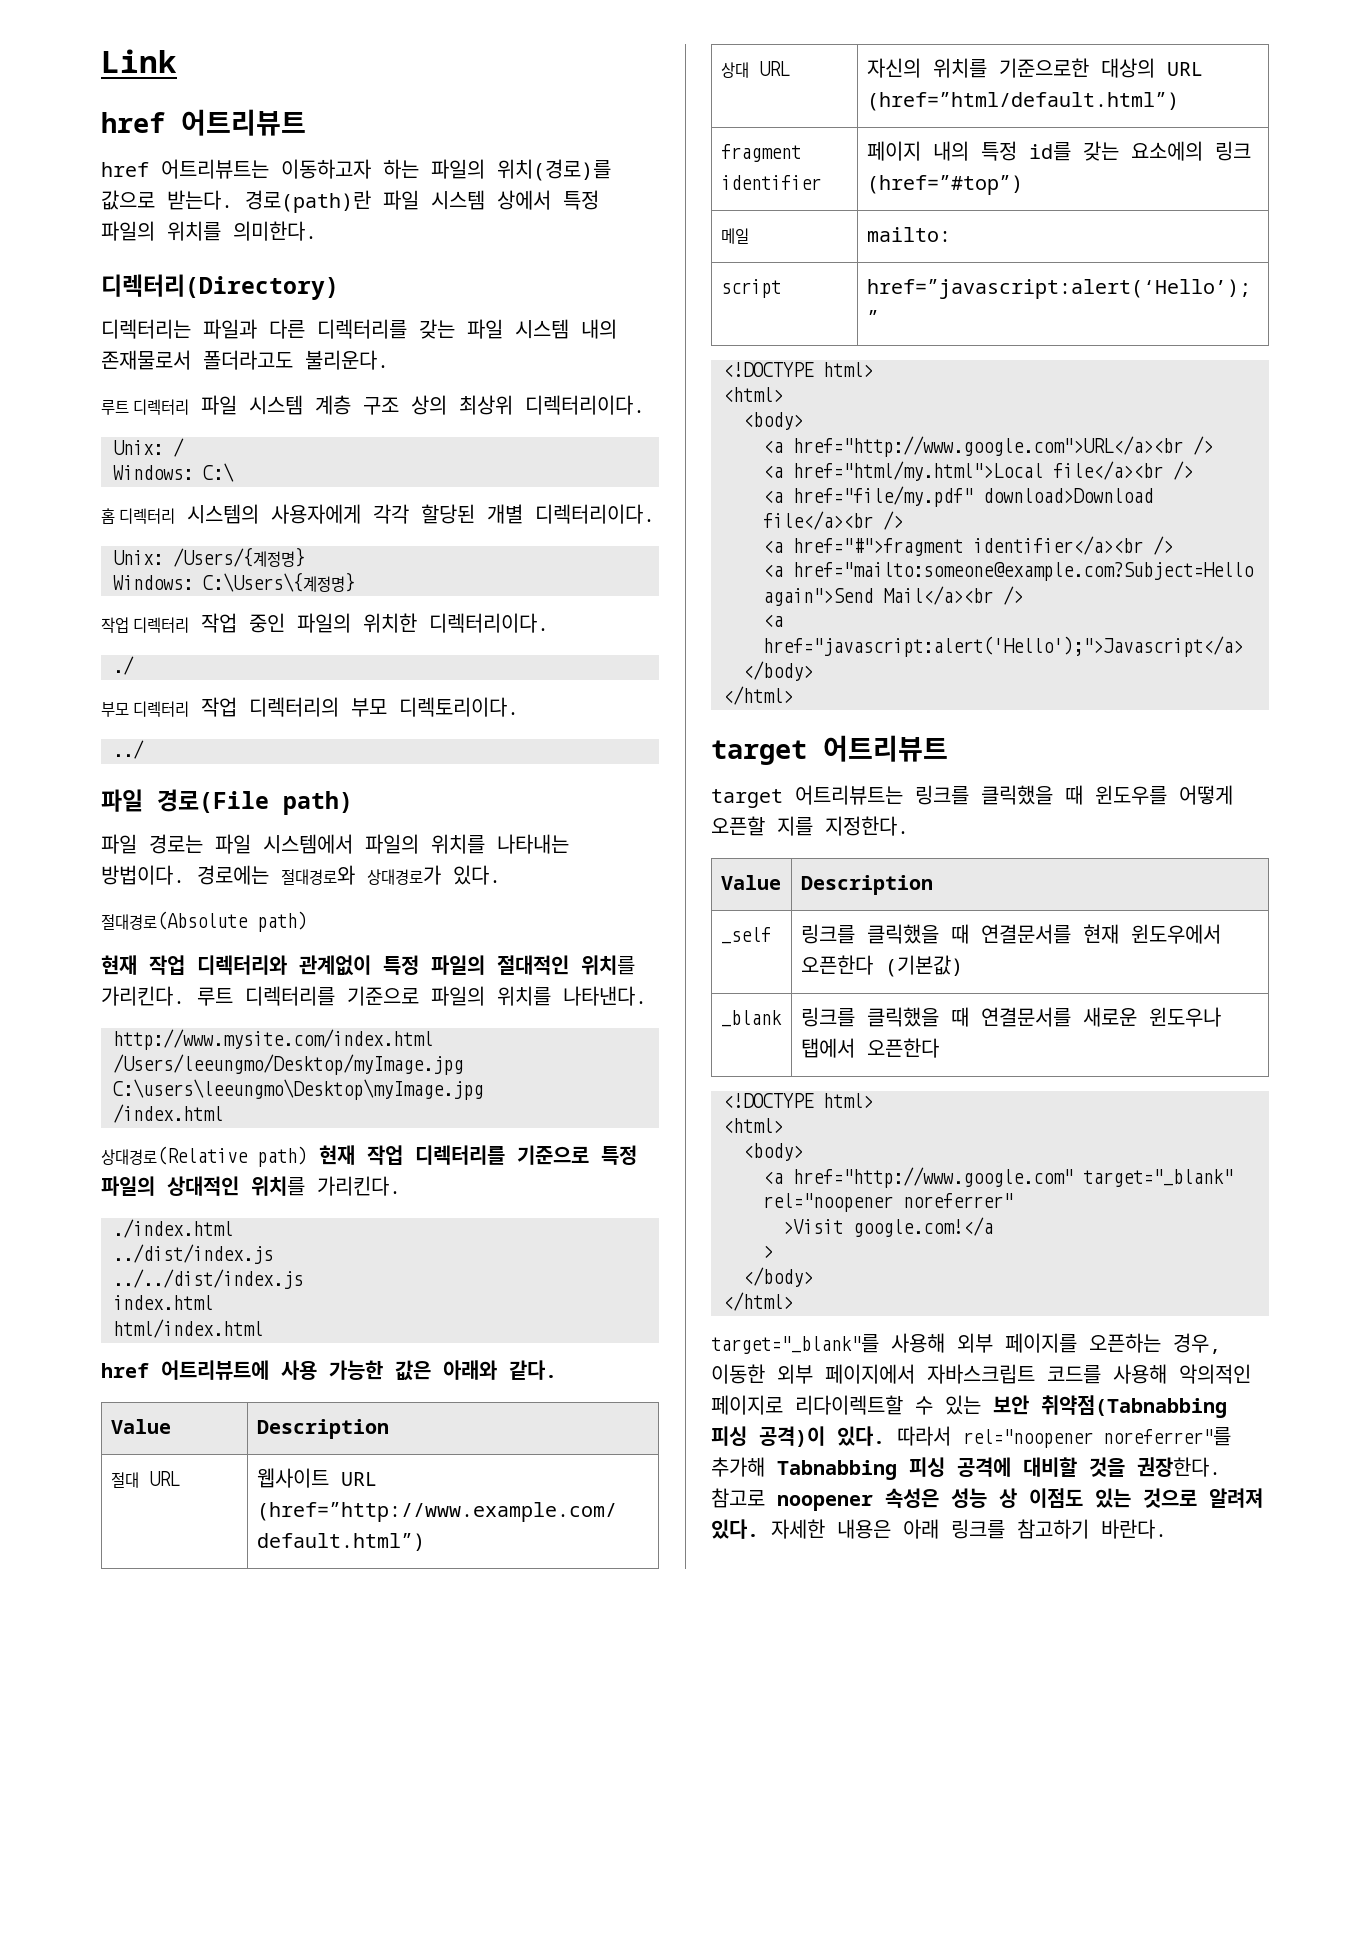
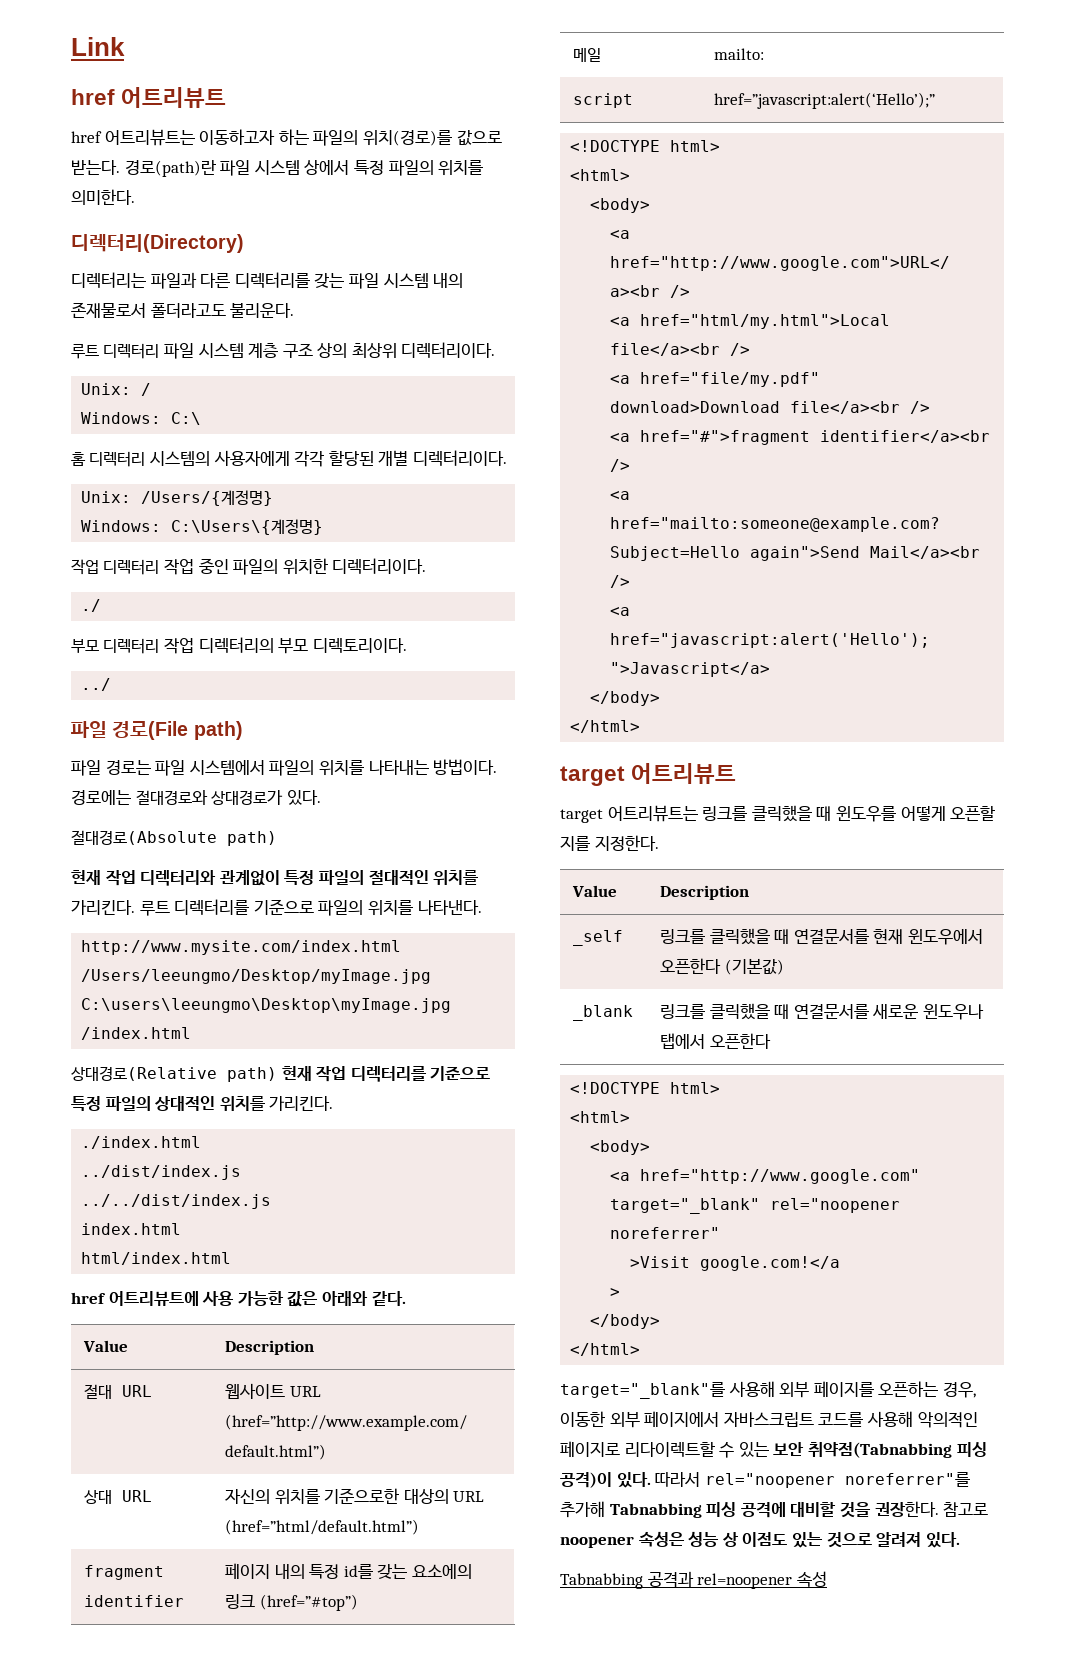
- 참고로 noopener 속성은 성능 상 이점도 있는 것으로 알려져 있다. 자세한 내용은 아래 링크를 참고하기 바란다.
+ 참고로 noopener 속성은 성능 상 이점도 있는 것으로 알려져 있다.
+ Tabnabbing 공격과 rel=noopener 속성

